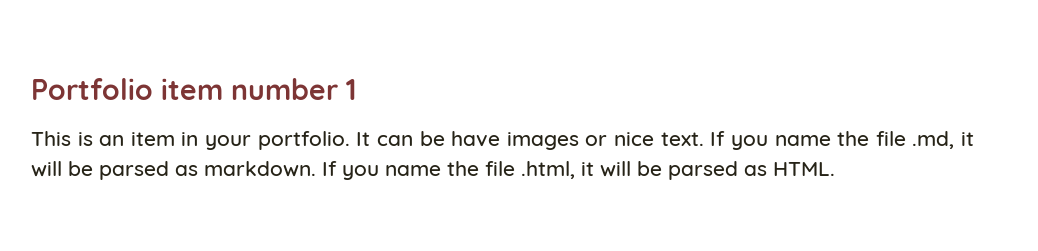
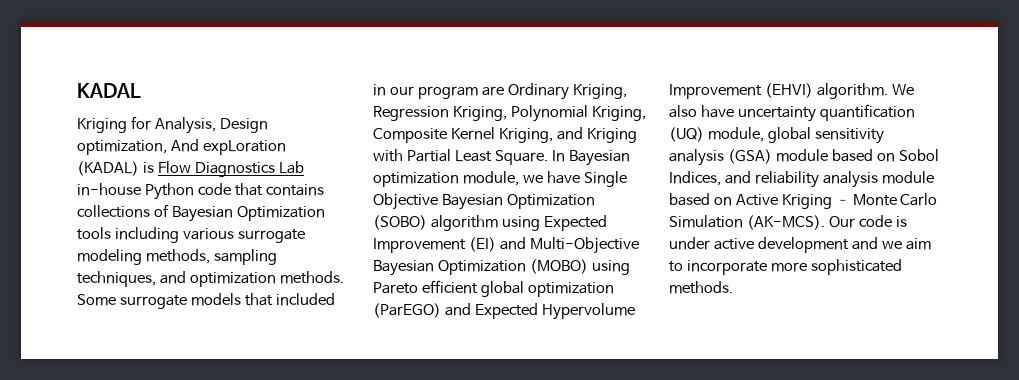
- Portfolio item number 1
- This is an item in your portfolio. It can be have images or nice text. If you name the file .md, it will be parsed as markdown. If you name the file .html, it will be parsed as HTML.
+ KADAL
+ Kriging for Analysis, Design optimization, And expLoration (KADAL) is Flow Diagnostics Lab in-house Python code that contains collections of Bayesian Optimization tools including various surrogate modeling methods, sampling techniques, and optimization methods. Some surrogate models that included in our program are Ordinary Kriging, Regression Kriging, Polynomial Kriging, Composite Kernel Kriging, and Kriging with Partial Least Square. In Bayesian optimization module, we have Single Objective Bayesian Optimization (SOBO) algorithm using Expected Improvement (EI) and Multi-Objective Bayesian Optimization (MOBO) using Pareto efficient global optimization (ParEGO) and Expected Hypervolume Improvement (EHVI) algorithm. We also have uncertainty quantification (UQ) module, global sensitivity analysis (GSA) module based on Sobol Indices, and reliability analysis module based on Active Kriging – Monte Carlo Simulation (AK-MCS). Our code is under active development and we aim to incorporate more sophisticated methods.

